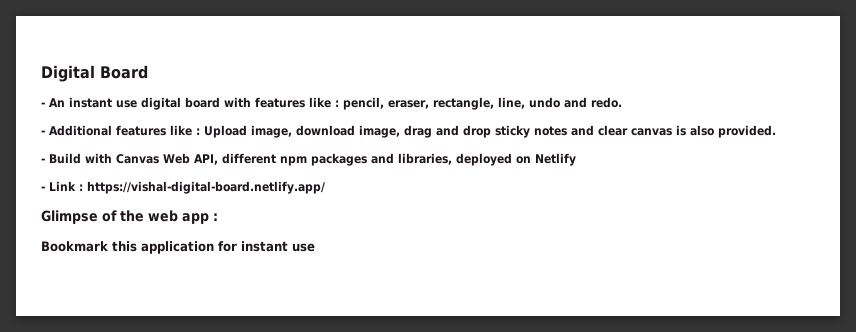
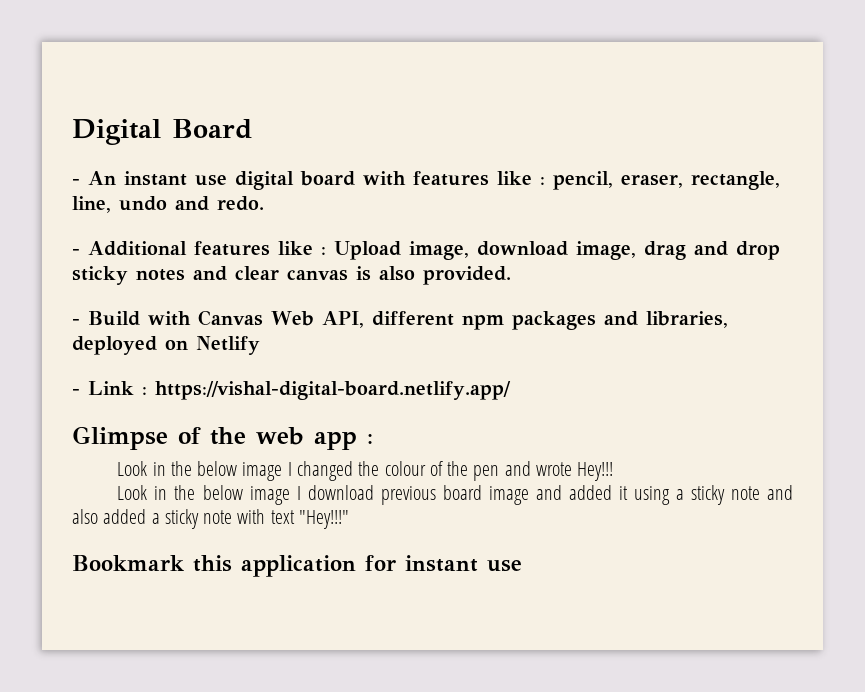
+ Look in the below image I changed the colour of the pen and wrote Hey!!!
+ Look in the below image I download previous board image and added it using a sticky note and also added a sticky note with text "Hey!!!"

